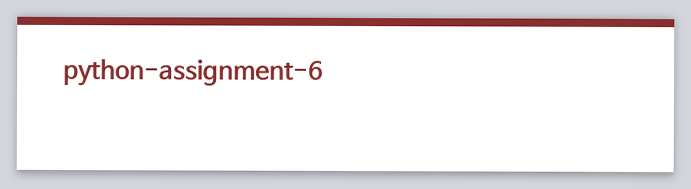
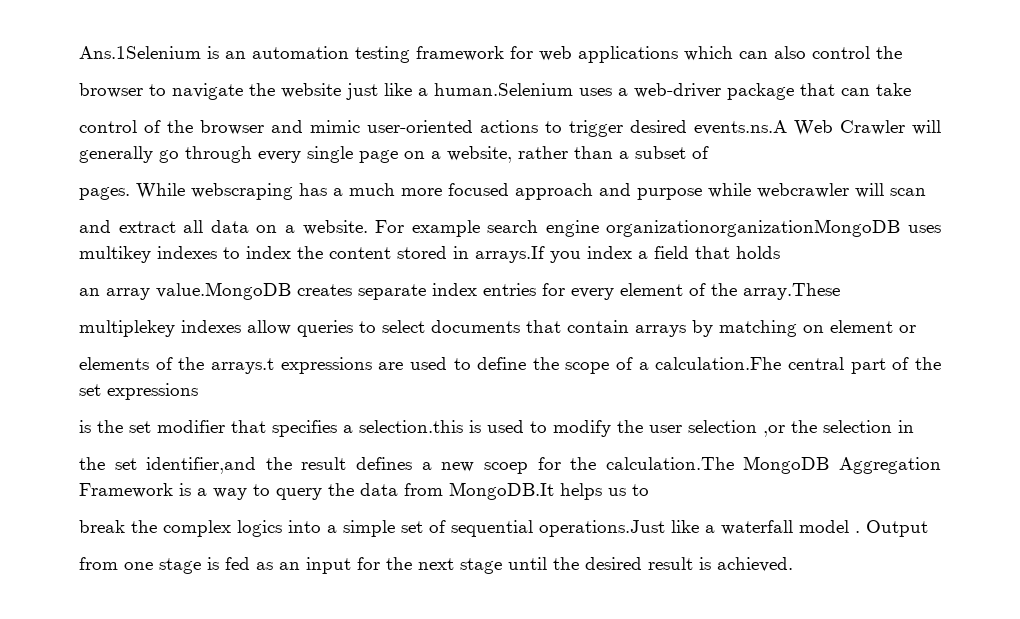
- python-assignment-6
+ Ans.1Selenium is an automation testing framework for web applications which can also control the
+ browser to navigate the website just like a human.Selenium uses a web-driver package that can take
+ control of the browser and mimic user-oriented actions to trigger desired events.ns.A Web Crawler will generally go through every single page on a website, rather than a subset of
+ pages. While webscraping has a much more focused approach and purpose while webcrawler will scan
+ and extract all data on a website. For example search engine organizationorganizationMongoDB uses multikey indexes to index the content stored in arrays.If you index a field that holds
+ an array value.MongoDB creates separate index entries for every element of the array.These
+ multiplekey indexes allow queries to select documents that contain arrays by matching on element or
+ elements of the arrays.t expressions are used to define the scope of a calculation.Fhe central part of the set expressions
+ is the set modifier that specifies a selection.this is used to modify the user selection ,or the selection in
+ the set identifier,and the result defines a new scoep for the calculation.The MongoDB Aggregation Framework is a way to query the data from MongoDB.It helps us to
+ break the complex logics into a simple set of sequential operations.Just like a waterfall model . Output
+ from one stage is fed as an input for the next stage until the desired result is achieved.

